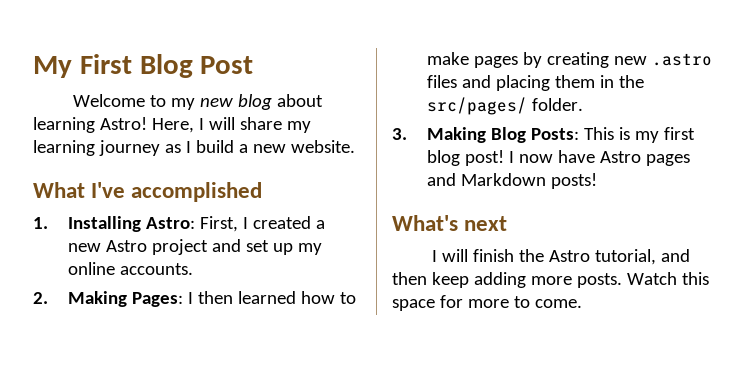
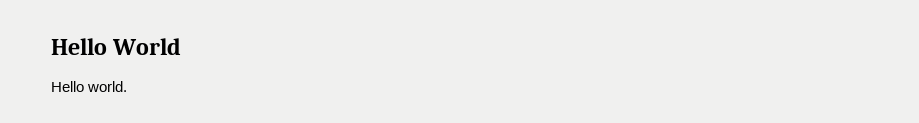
- My First Blog Post
- Welcome to my new blog about learning Astro! Here, I will share my learning journey as I build a new website.
- What I've accomplished
- 1. Installing Astro: First, I created a new Astro project and set up my online accounts.
- 2. Making Pages: I then learned how to make pages by creating new .astro files and placing them in the src/pages/ folder.
- 3. Making Blog Posts: This is my first blog post! I now have Astro pages and Markdown posts!
- What's next
- I will finish the Astro tutorial, and then keep adding more posts. Watch this space for more to come.
+ Hello World
+ Hello world.

